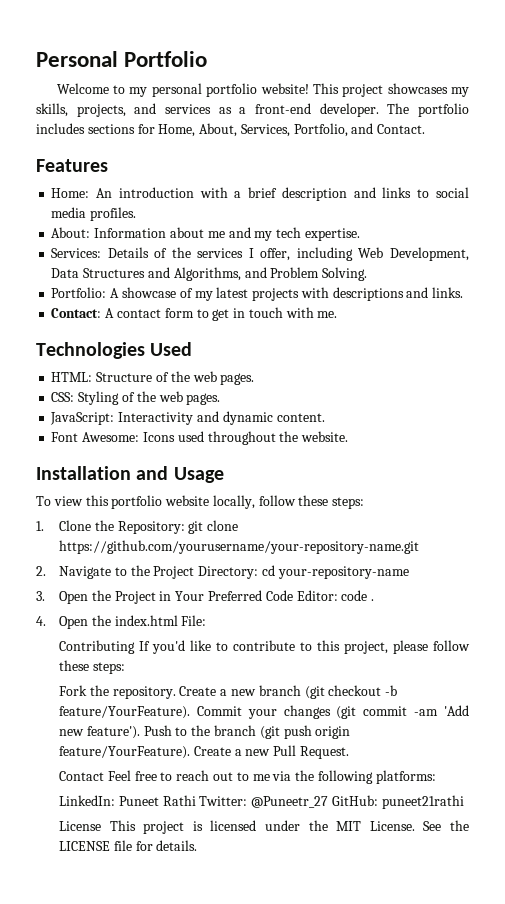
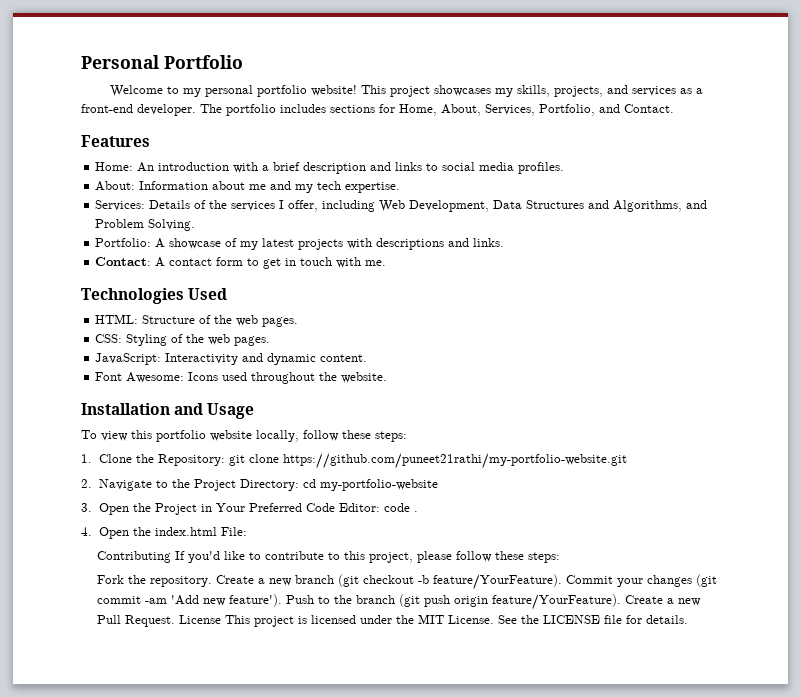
- 1. Clone the Repository: git clone https://github.com/yourusername/your-repository-name.git
+ 1. Clone the Repository: git clone https://github.com/puneet21rathi/my-portfolio-website.git
- 2. Navigate to the Project Directory: cd your-repository-name
+ 2. Navigate to the Project Directory: cd my-portfolio-website
- Create a new Pull Request.
- Contact Feel free to reach out to me via the following platforms:
- LinkedIn: Puneet Rathi Twitter: @Puneetr_27 GitHub: puneet21rathi
- License This project is licensed under the MIT License.
+ Create a new Pull Request. License This project is licensed under the MIT License.

